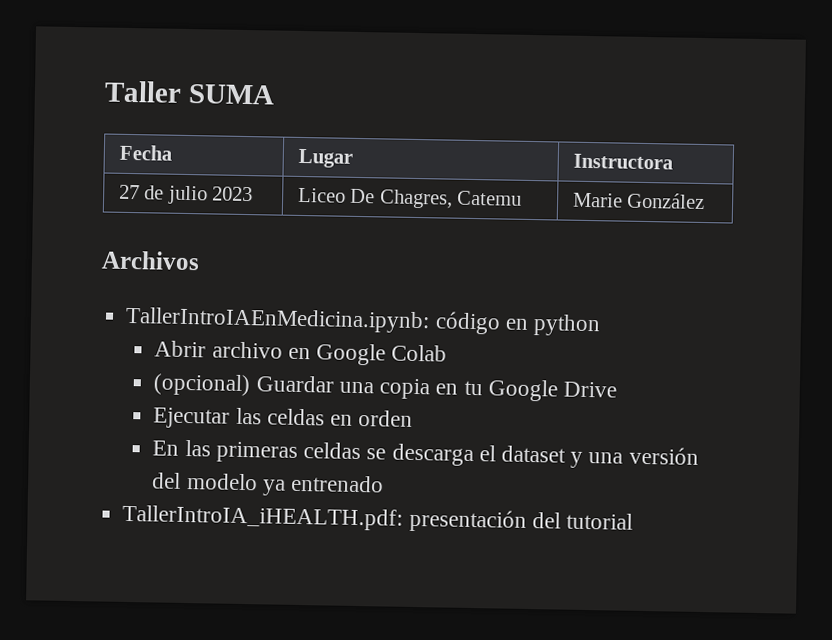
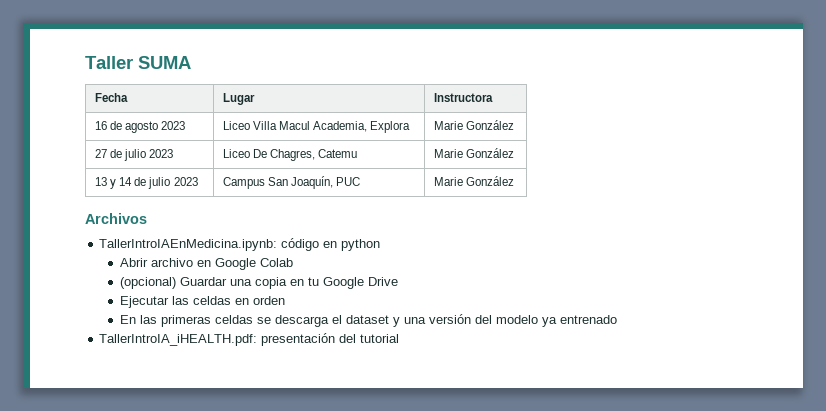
+ 16 de agosto 2023 | Liceo Villa Macul Academia, Explora | Marie González
+ 13 y 14 de julio 2023 | Campus San Joaquín, PUC | Marie González

